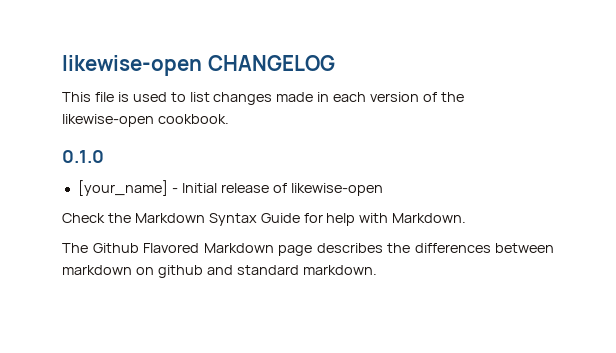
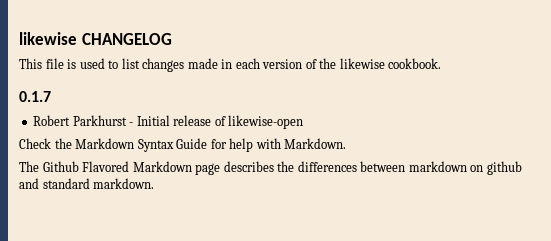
- likewise-open CHANGELOG
+ likewise CHANGELOG
- This file is used to list changes made in each version of the likewise-open cookbook.
+ This file is used to list changes made in each version of the likewise cookbook.
- 0.1.0
- [your_name] - Initial release of likewise-open
+ 0.1.7
+ Robert Parkhurst - Initial release of likewise-open

